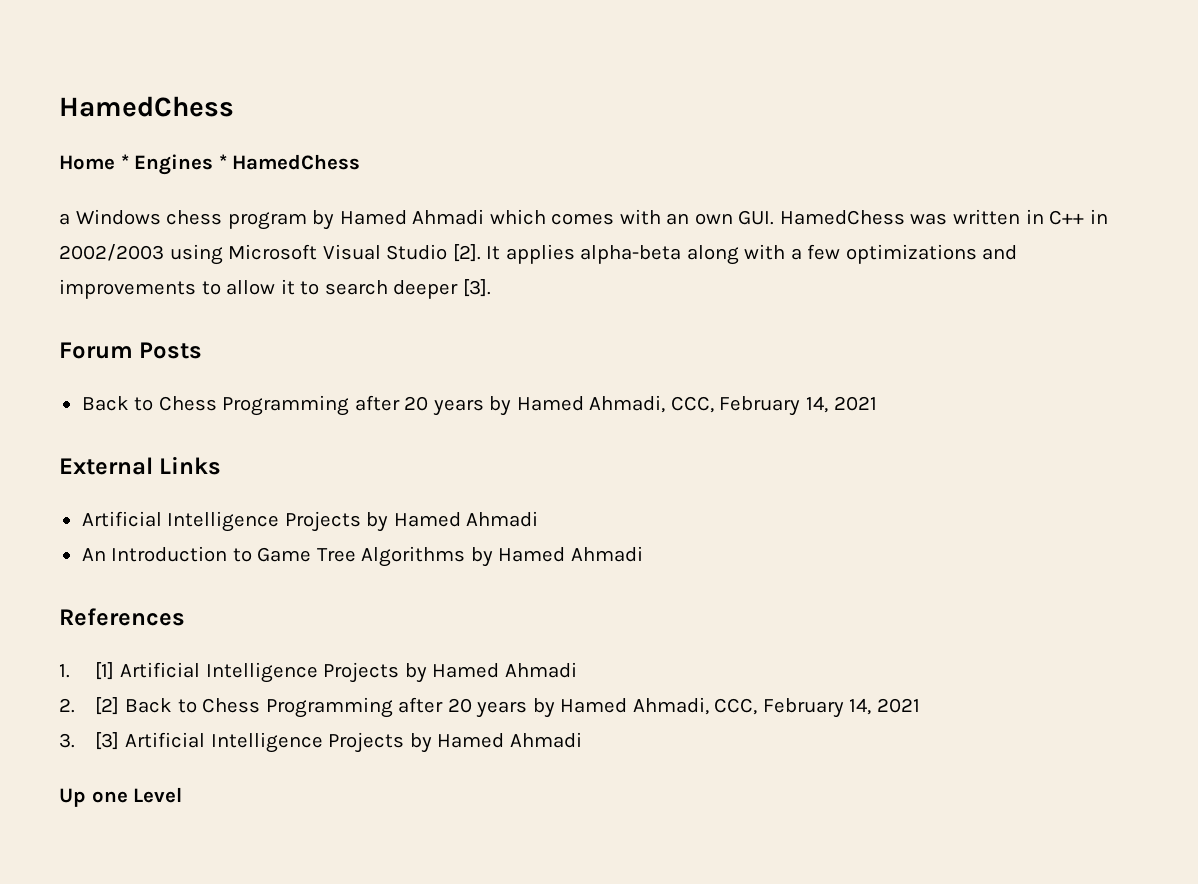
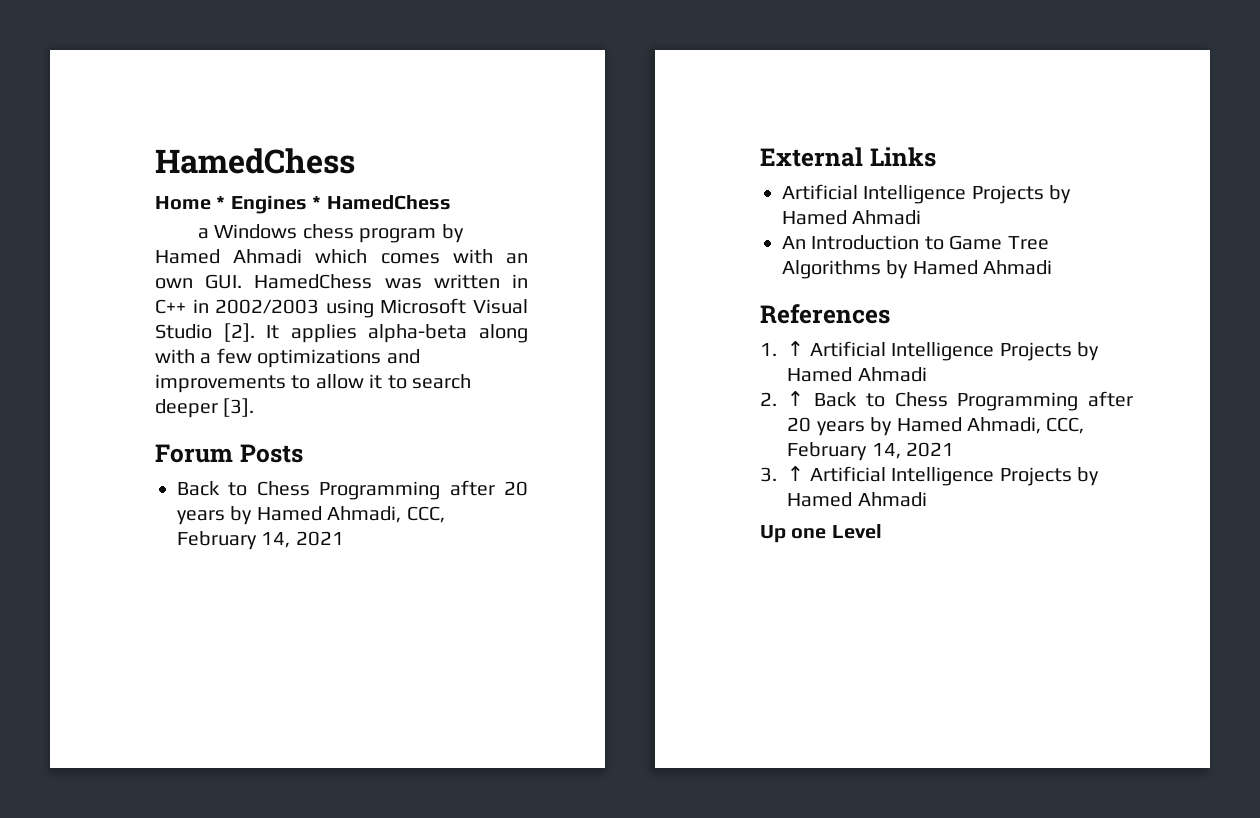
- 1. [1] Artificial Intelligence Projects by Hamed Ahmadi
+ 1. ↑ Artificial Intelligence Projects by Hamed Ahmadi
- 2. [2] Back to Chess Programming after 20 years by Hamed Ahmadi, CCC, February 14, 2021
+ 2. ↑ Back to Chess Programming after 20 years by Hamed Ahmadi, CCC, February 14, 2021
- 3. [3] Artificial Intelligence Projects by Hamed Ahmadi
+ 3. ↑ Artificial Intelligence Projects by Hamed Ahmadi

